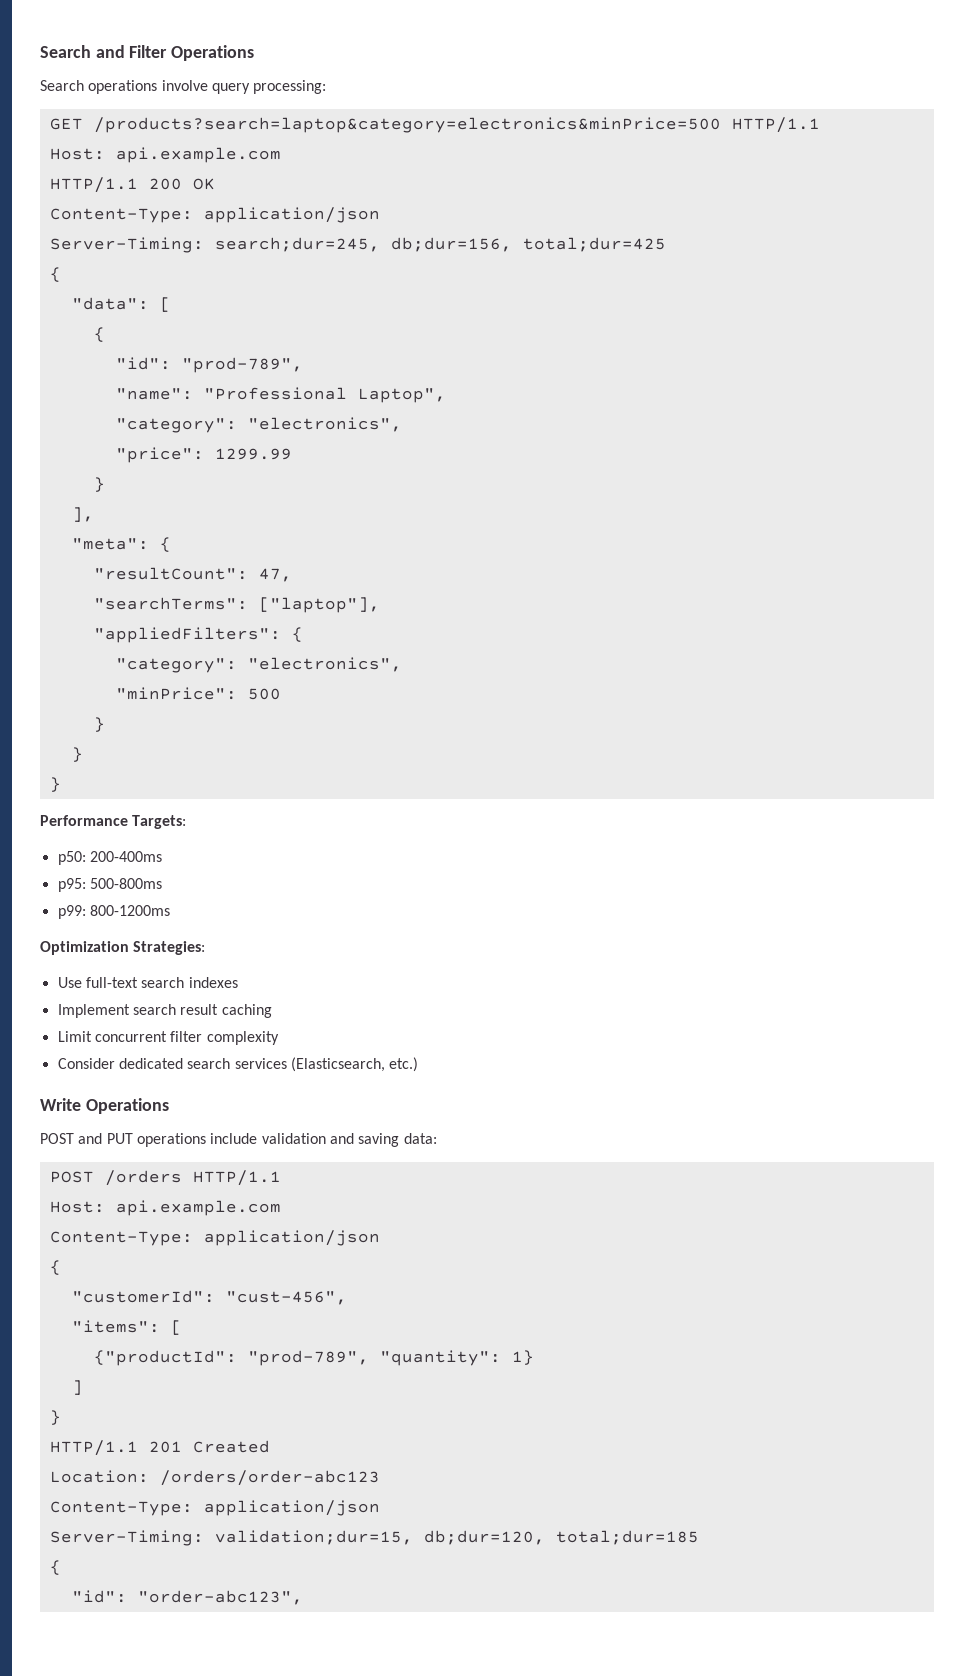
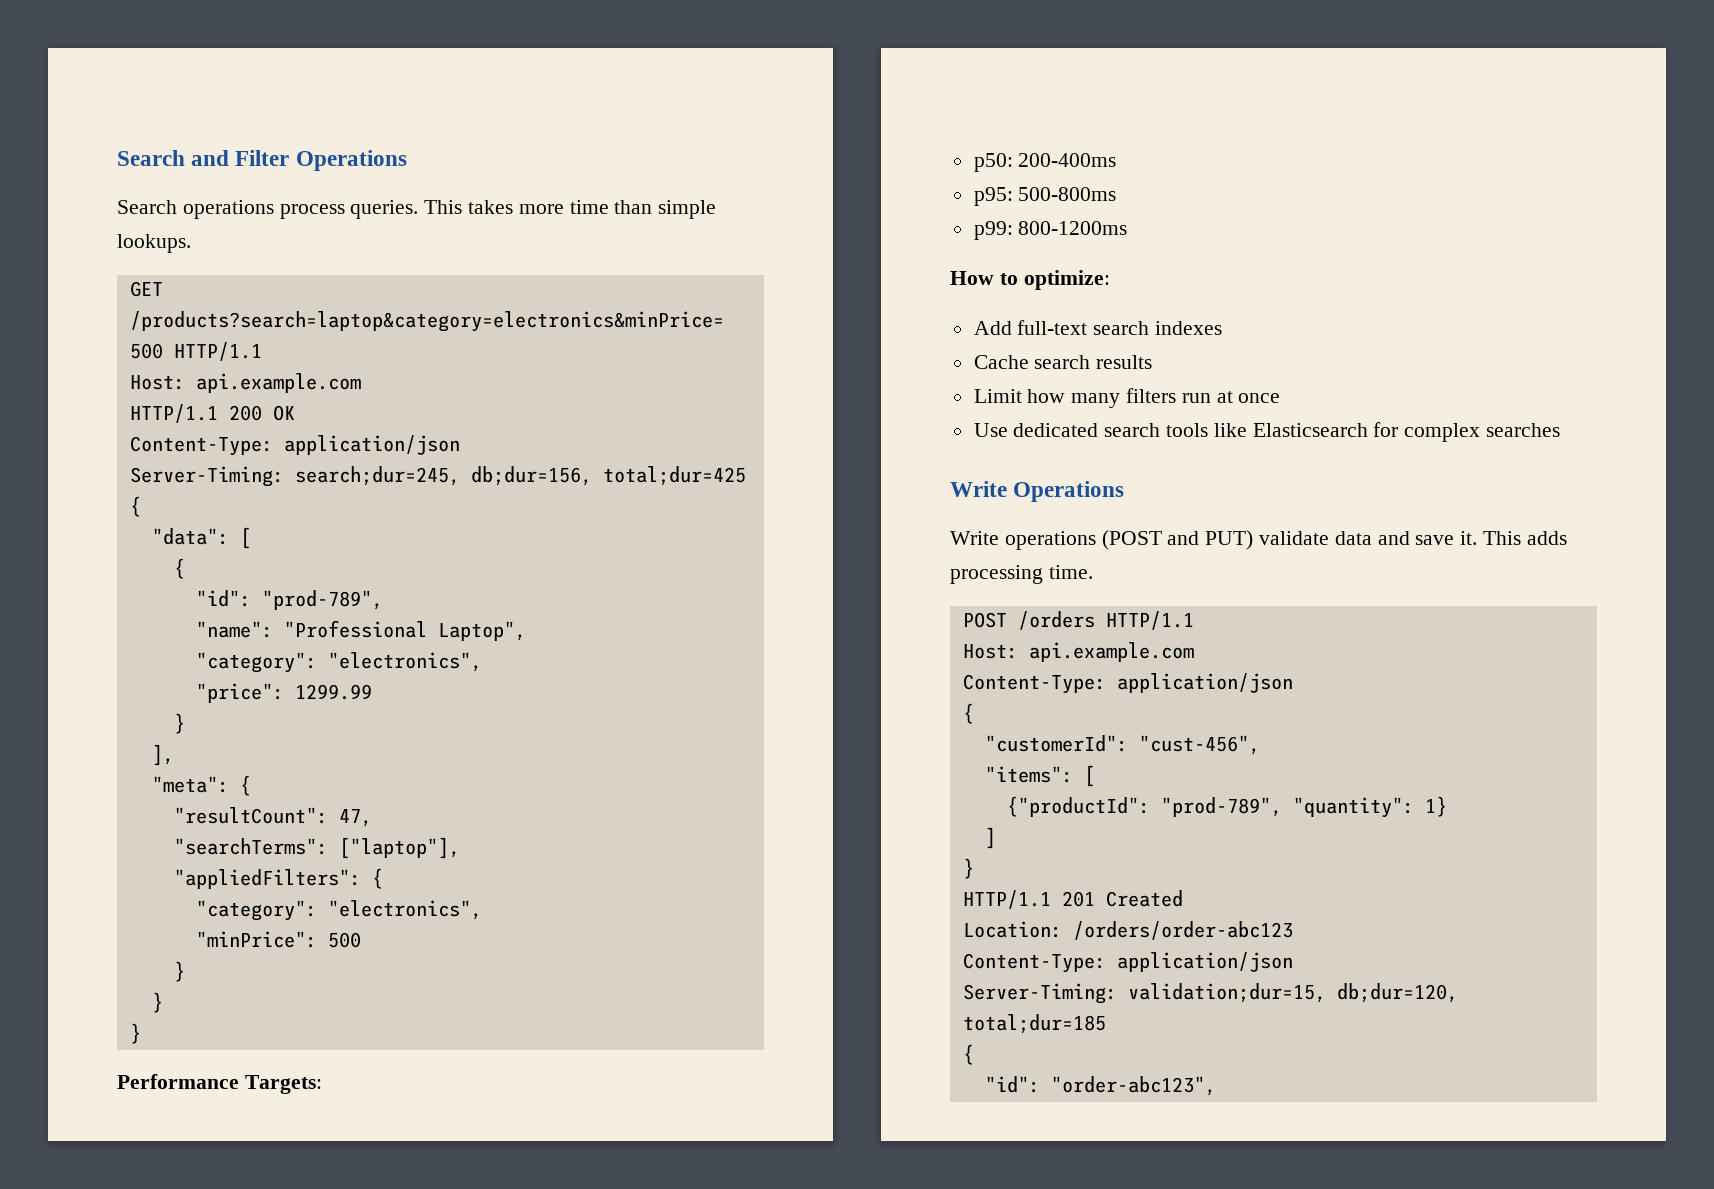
- Search operations involve query processing:
+ Search operations process queries. This takes more time than simple lookups.
- Optimization Strategies:
- Use full-text search indexes
+ How to optimize:
+ Add full-text search indexes
- Implement search result caching
- Limit concurrent filter complexity
- Consider dedicated search services (Elasticsearch, etc.)
+ Cache search results
+ Limit how many filters run at once
+ Use dedicated search tools like Elasticsearch for complex searches
  Write Operations
- POST and PUT operations include validation and saving data:
+ Write operations (POST and PUT) validate data and save it. This adds processing time.

